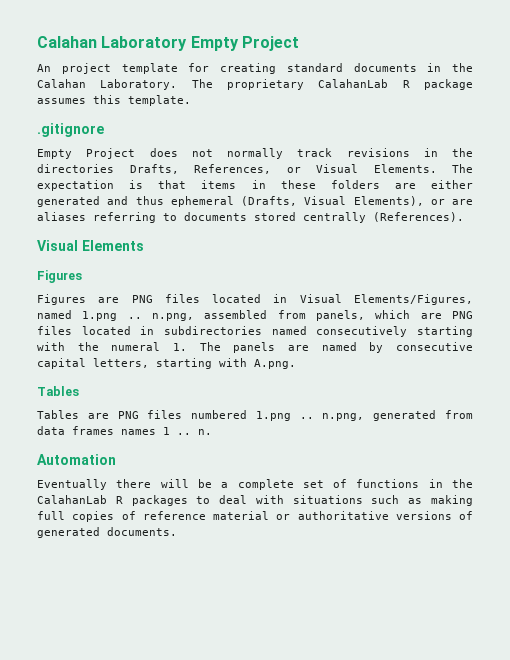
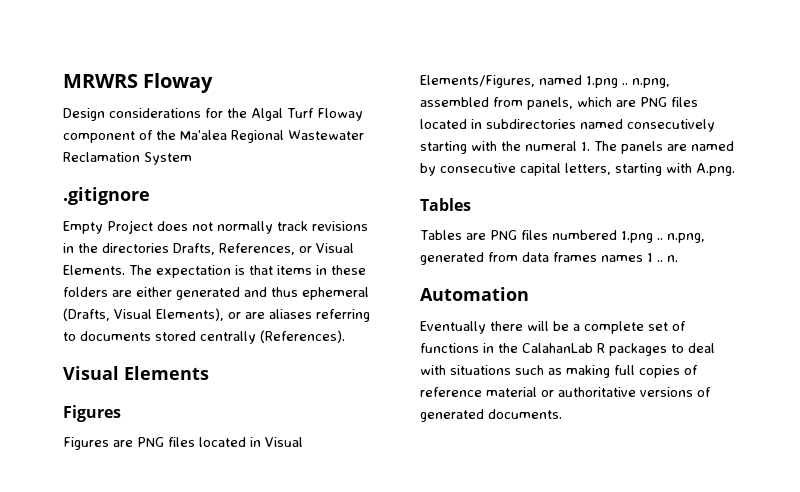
- Calahan Laboratory Empty Project
- An project template for creating standard documents in the Calahan Laboratory. The proprietary CalahanLab R package assumes this template.
+ MRWRS Floway
+ Design considerations for the Algal Turf Floway component of the Ma'alea Regional Wastewater Reclamation System

